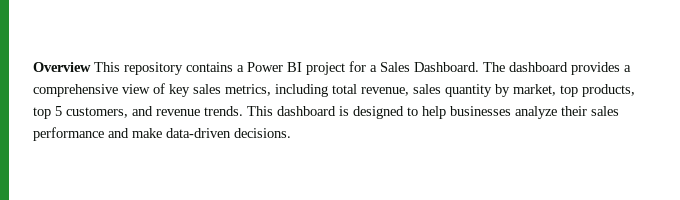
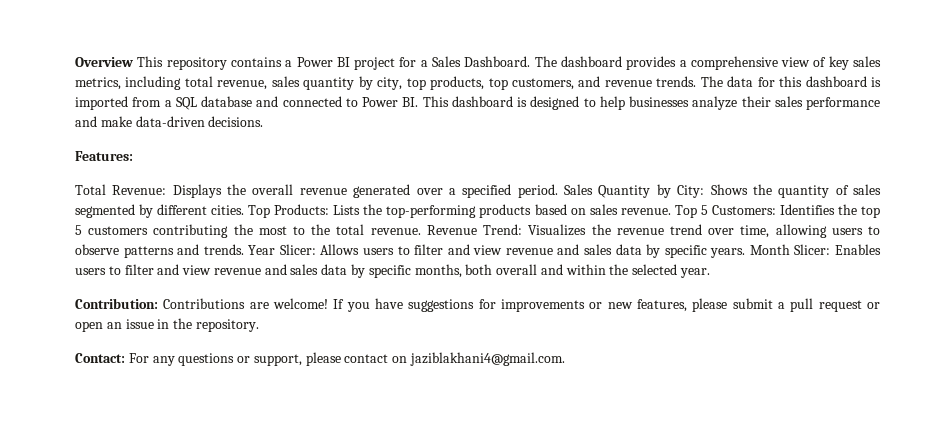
- The dashboard provides a comprehensive view of key sales metrics, including total revenue, sales quantity by market, top products, top 5 customers, and revenue trends.
+ The dashboard provides a comprehensive view of key sales metrics, including total revenue, sales quantity by city, top products, top customers, and revenue trends.
- This dashboard is designed to help businesses analyze their sales performance and make data-driven decisions.
+ The data for this dashboard is imported from a SQL database and connected to Power BI. This dashboard is designed to help businesses analyze their sales performance and make data-driven decisions.
+ Features:
+ Total Revenue: Displays the overall revenue generated over a specified period. Sales Quantity by City: Shows the quantity of sales segmented by different cities. Top Products: Lists the top-performing products based on sales revenue. Top 5 Customers: Identifies the top 5 customers contributing the most to the total revenue. Revenue Trend: Visualizes the revenue trend over time, allowing users to observe patterns and trends. Year Slicer: Allows users to filter and view revenue and sales data by specific years. Month Slicer: Enables users to filter and view revenue and sales data by specific months, both overall and within the selected year.
+ Contribution: Contributions are welcome! If you have suggestions for improvements or new features, please submit a pull request or open an issue in the repository.
+ Contact: For any questions or support, please contact on jaziblakhani4@gmail.com.

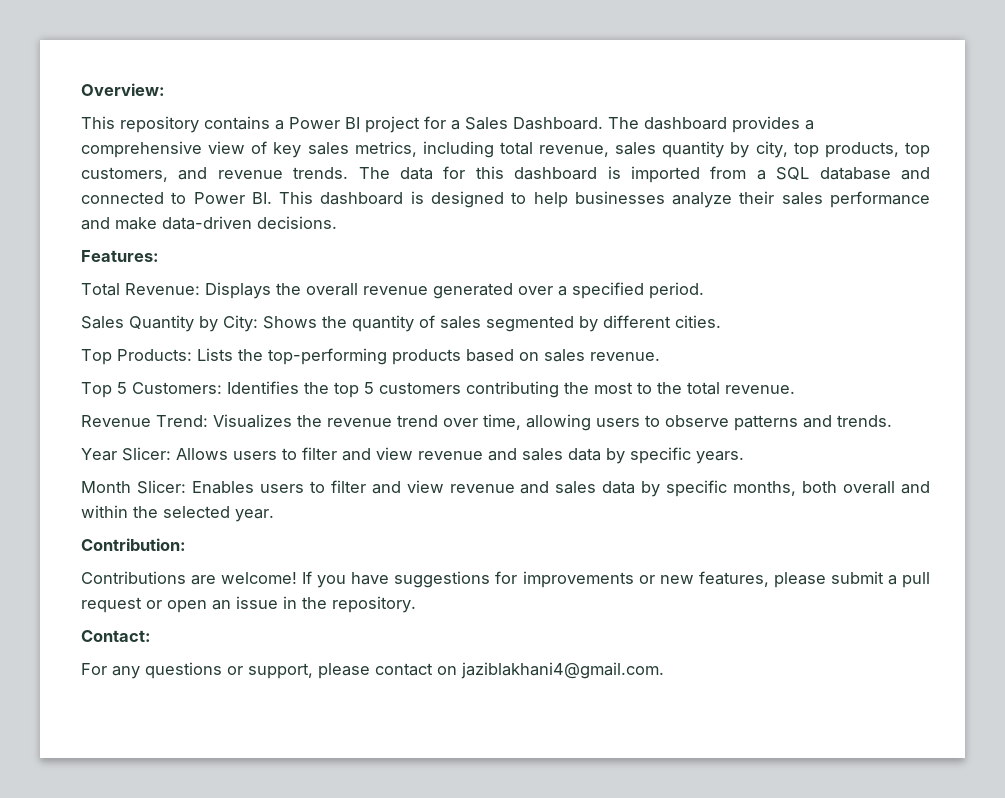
- Overview This repository contains a Power BI project for a Sales Dashboard.
+ Overview:
+ This repository contains a Power BI project for a Sales Dashboard.
- Displays the overall revenue generated over a specified period. Sales Quantity by City:
+ Displays the overall revenue generated over a specified period.
+ Sales Quantity by City:
- Shows the quantity of sales segmented by different cities. Top Products:
+ Shows the quantity of sales segmented by different cities.
+ Top Products:
- Lists the top-performing products based on sales revenue. Top 5 Customers:
+ Lists the top-performing products based on sales revenue.
+ Top 5 Customers:
- Identifies the top 5 customers contributing the most to the total revenue. Revenue Trend:
+ Identifies the top 5 customers contributing the most to the total revenue.
+ Revenue Trend:
- Visualizes the revenue trend over time, allowing users to observe patterns and trends. Year Slicer:
+ Visualizes the revenue trend over time, allowing users to observe patterns and trends.
+ Year Slicer:
- Allows users to filter and view revenue and sales data by specific years. Month Slicer:
+ Allows users to filter and view revenue and sales data by specific years.
+ Month Slicer:
- Contribution: Contributions are welcome!
+ Contribution:
+ Contributions are welcome!
- Contact: For any questions or support, please contact on jaziblakhani4@gmail.com.
+ Contact:
+ For any questions or support, please contact on jaziblakhani4@gmail.com.

